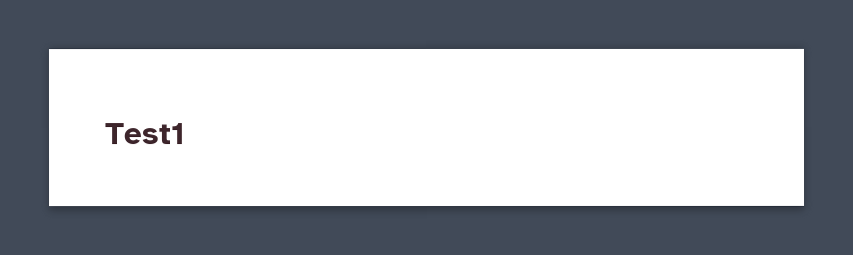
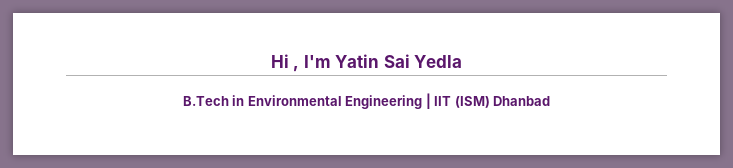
- Test1
+ Hi , I'm Yatin Sai Yedla
+ B.Tech in Environmental Engineering | IIT (ISM) Dhanbad

